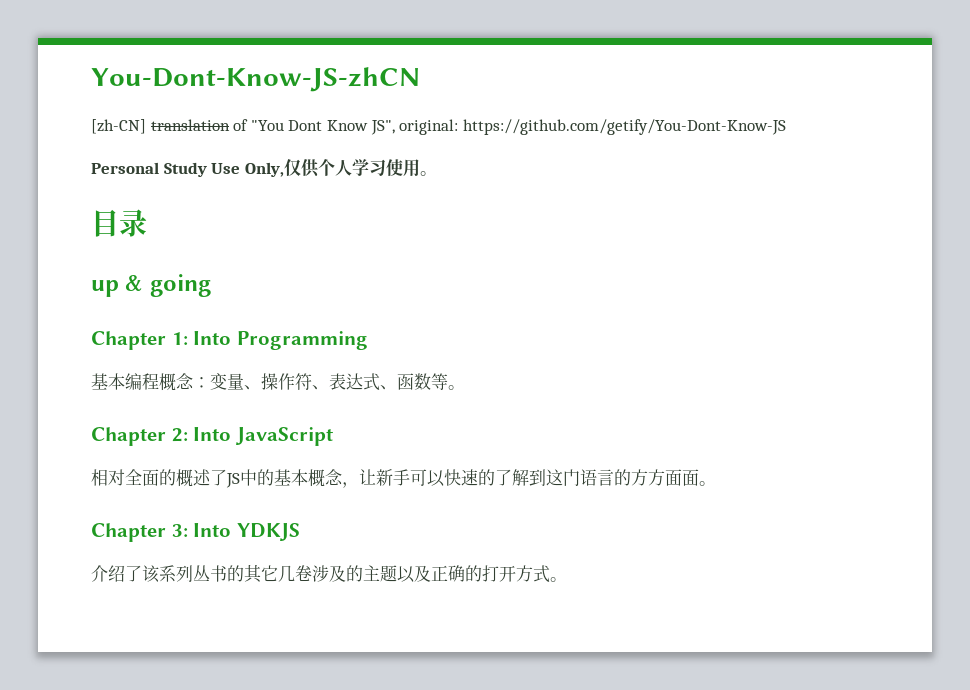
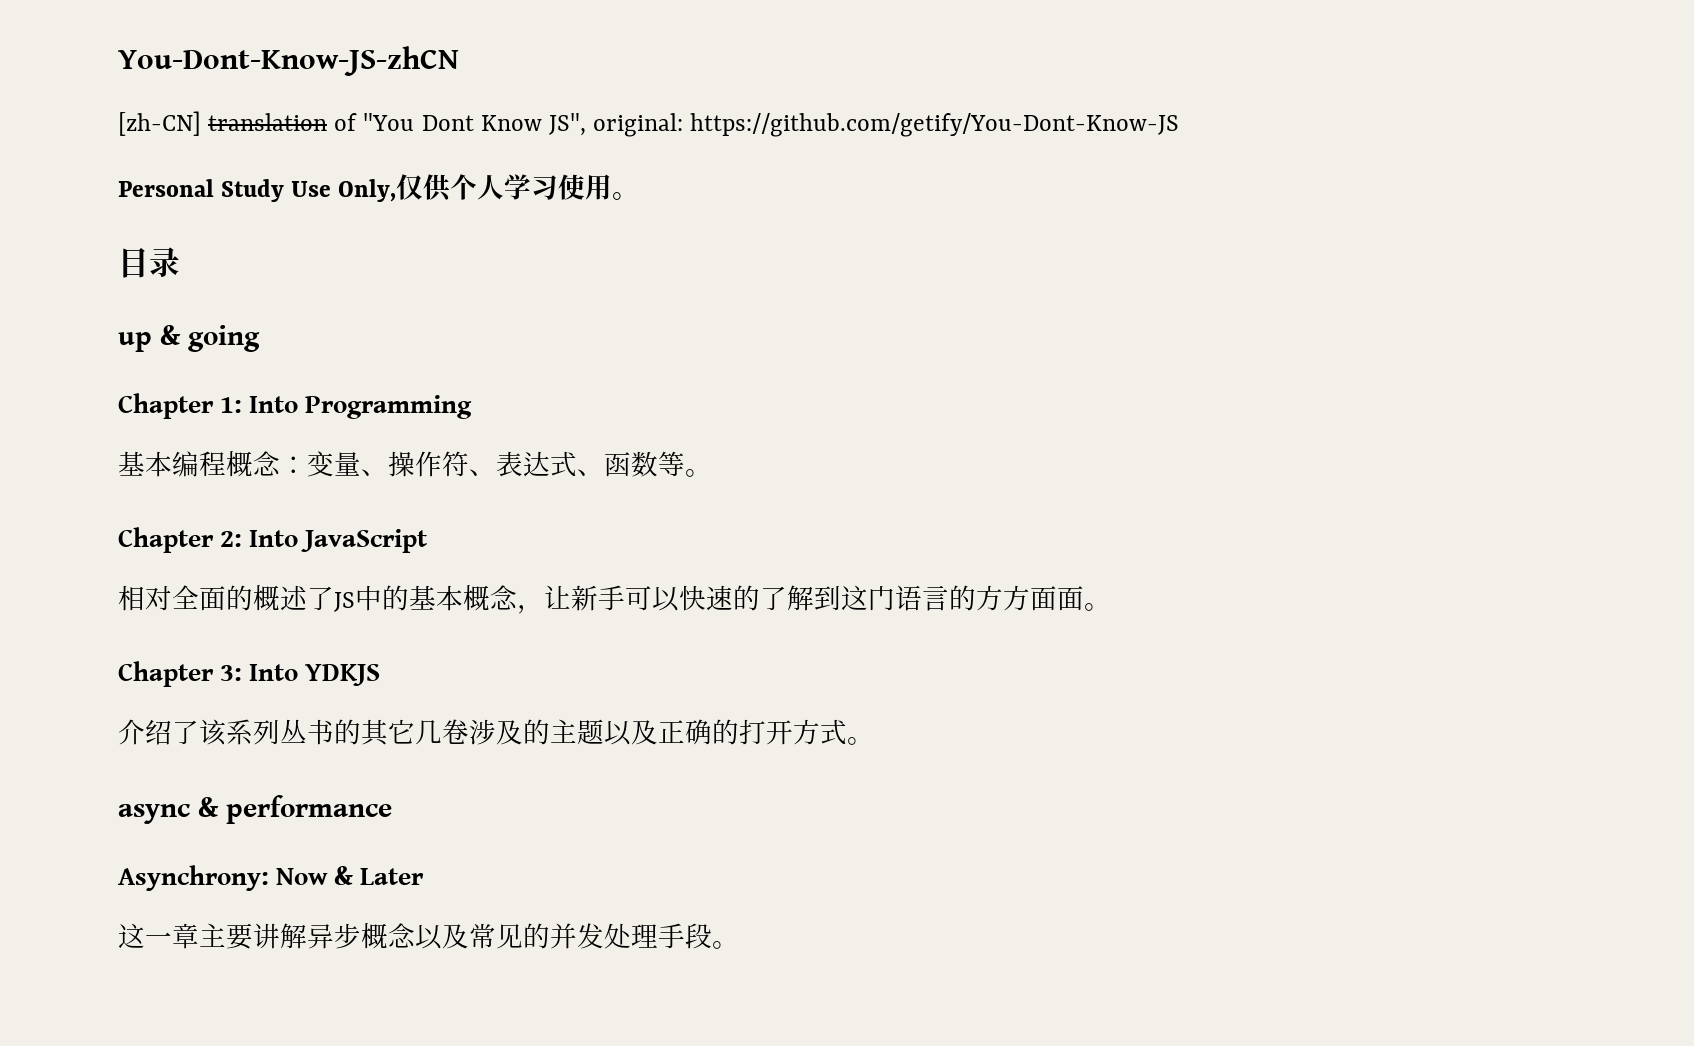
+ async & performance
+ Asynchrony: Now & Later
+ 这一章主要讲解异步概念以及常见的并发处理手段。

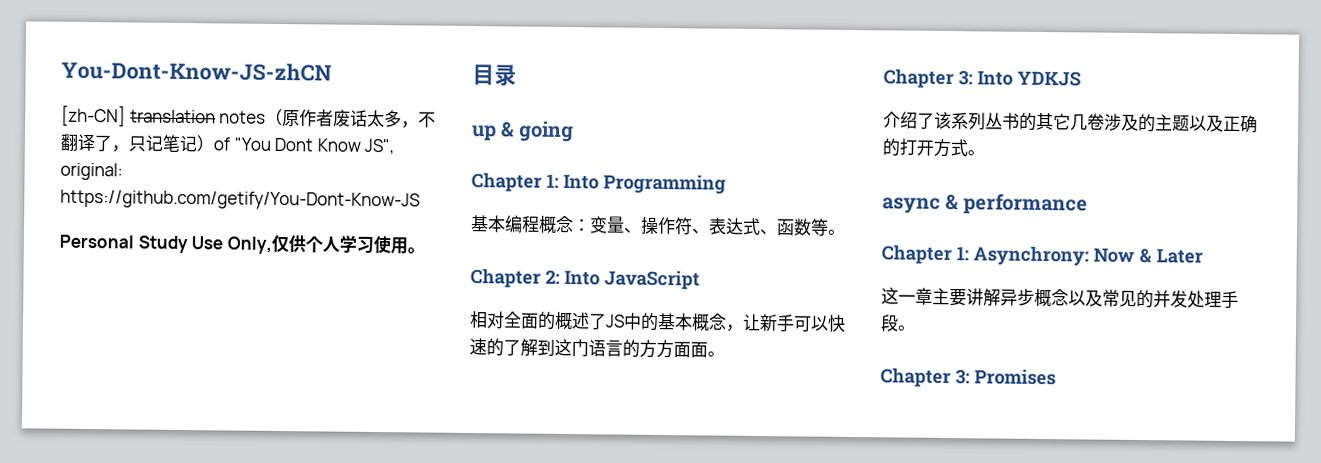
- [zh-CN] translation of "You Dont Know JS", original: https://github.com/getify/You-Dont-Know-JS
+ [zh-CN] translation notes（原作者废话太多，不翻译了，只记笔记）of "You Dont Know JS", original: https://github.com/getify/You-Dont-Know-JS
- Asynchrony: Now & Later
+ Chapter 1: Asynchrony: Now & Later
+ Chapter 3: Promises

